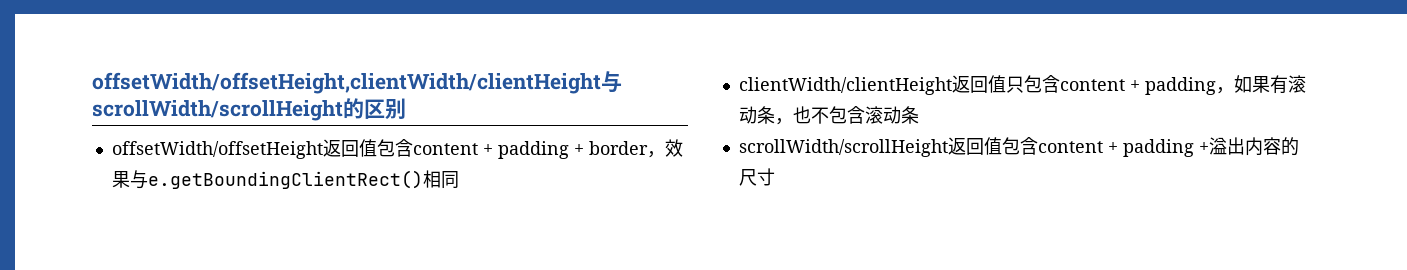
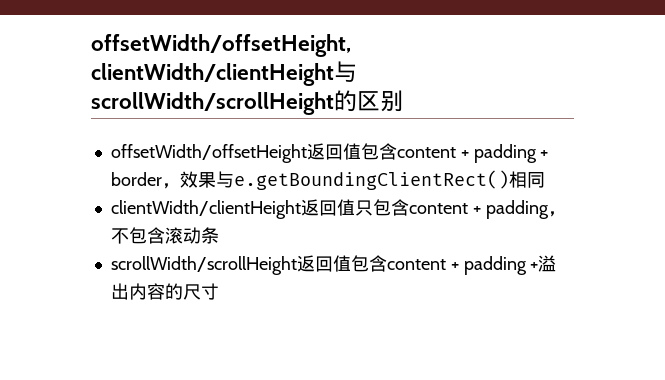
- offsetWidth/offsetHeight,clientWidth/clientHeight与scrollWidth/scrollHeight的区别
+ offsetWidth/offsetHeight, clientWidth/clientHeight与scrollWidth/scrollHeight的区别
- clientWidth/clientHeight返回值只包含content + padding，如果有滚动条，也不包含滚动条
+ clientWidth/clientHeight返回值只包含content + padding，不包含滚动条

